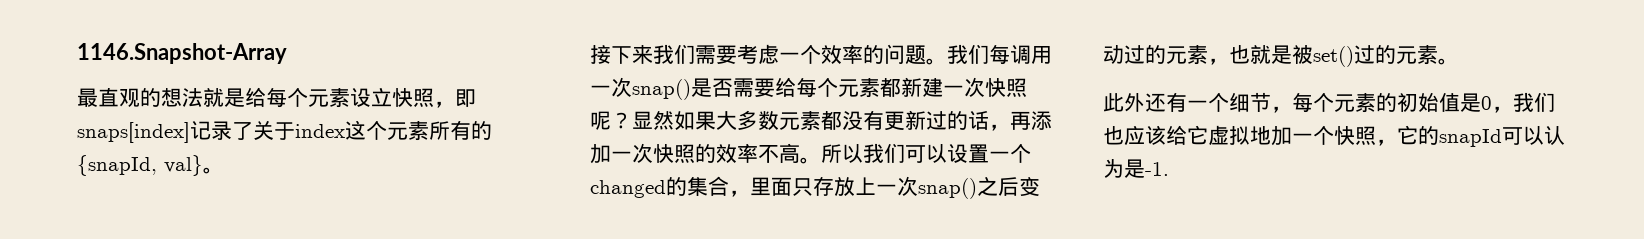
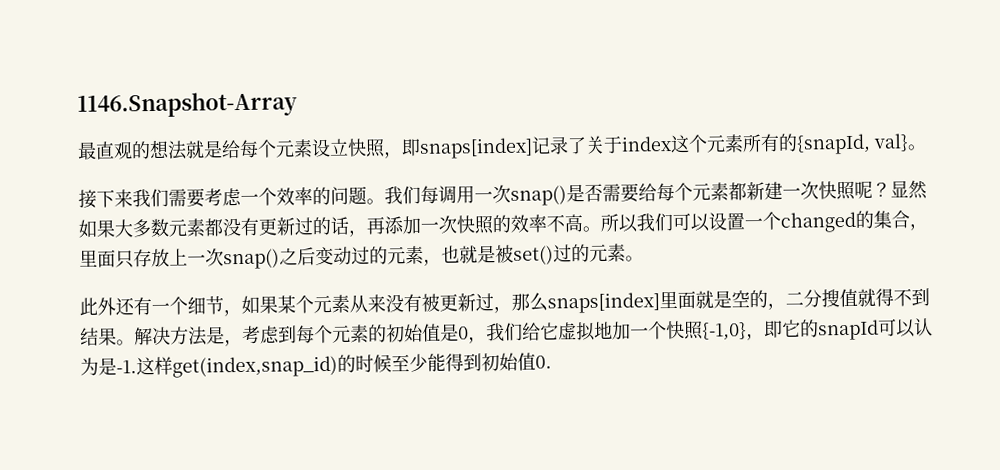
- 此外还有一个细节，每个元素的初始值是0，我们也应该给它虚拟地加一个快照，它的snapId可以认为是-1.
+ 此外还有一个细节，如果某个元素从来没有被更新过，那么snaps[index]里面就是空的，二分搜值就得不到结果。解决方法是，考虑到每个元素的初始值是0，我们给它虚拟地加一个快照{-1,0}，即它的snapId可以认为是-1.
+ 这样get(index,snap_id)的时候至少能得到初始值0.

